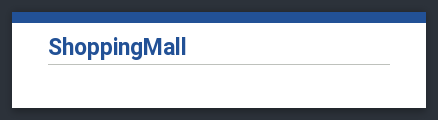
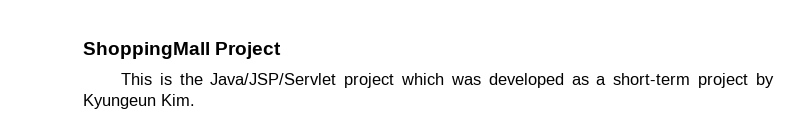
- ShoppingMall
+ ShoppingMall Project
+ This is the Java/JSP/Servlet project which was developed as a short-term project by Kyungeun Kim.

